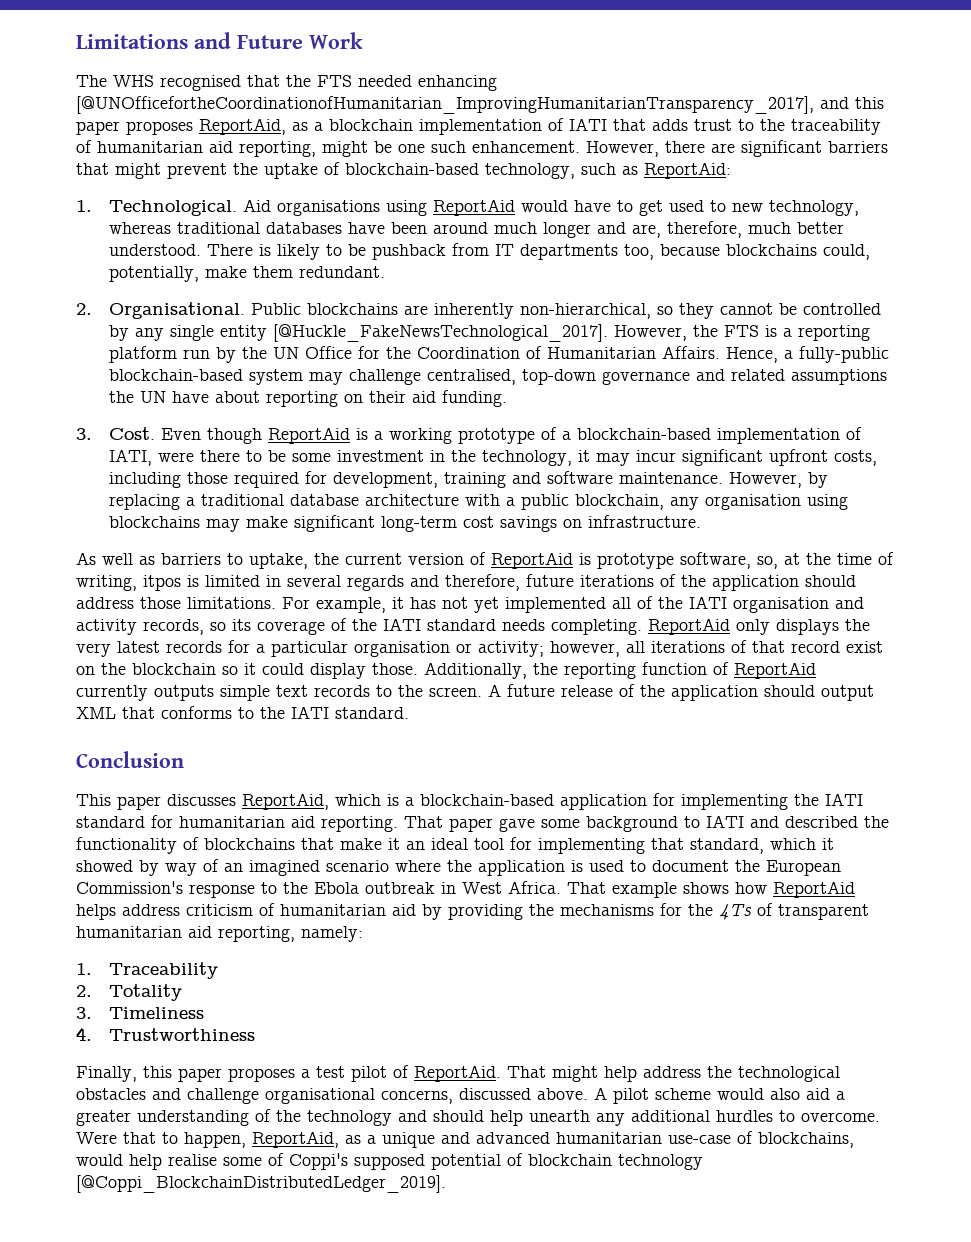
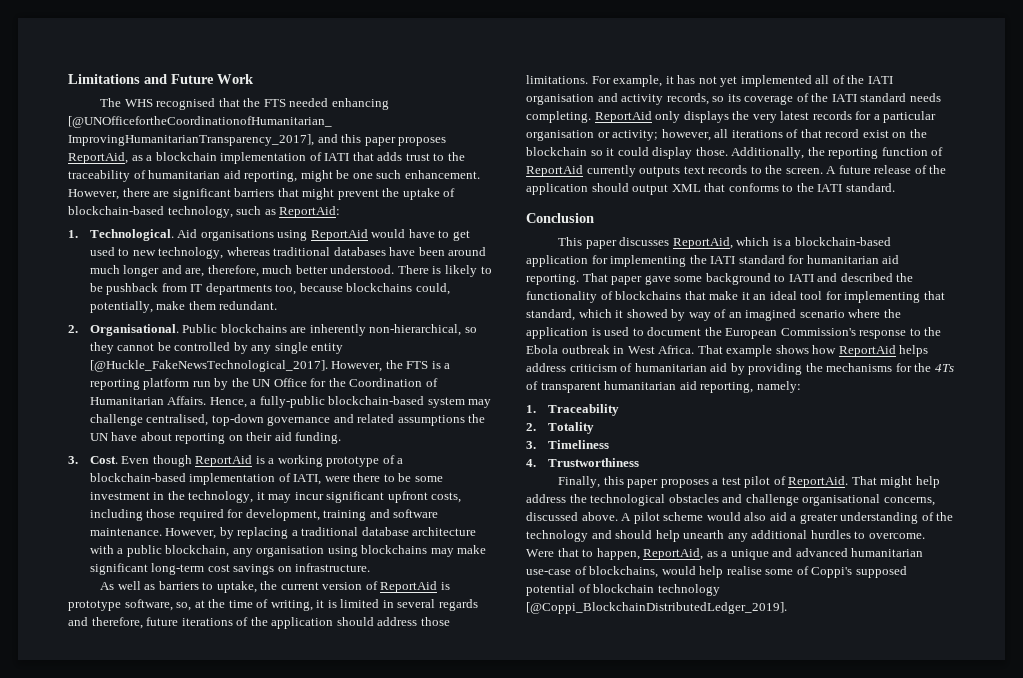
- As well as barriers to uptake, the current version of ReportAid is prototype software, so, at the time of writing, itpos is limited in several regards and therefore, future iterations of the application should address those limitations.
+ As well as barriers to uptake, the current version of ReportAid is prototype software, so, at the time of writing, it is limited in several regards and therefore, future iterations of the application should address those limitations.
- Additionally, the reporting function of ReportAid currently outputs simple text records to the screen.
+ Additionally, the reporting function of ReportAid currently outputs text records to the screen.

